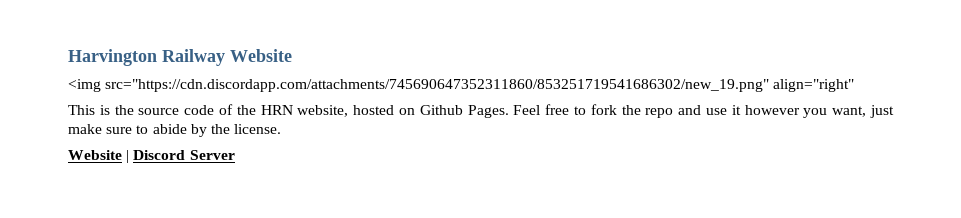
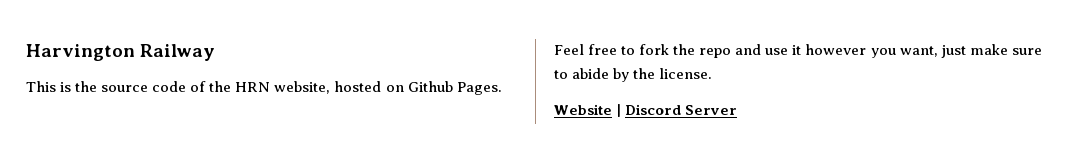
- Harvington Railway Website
- <img src="https://cdn.discordapp.com/attachments/745690647352311860/853251719541686302/new_19.png" align="right"
+ Harvington Railway

